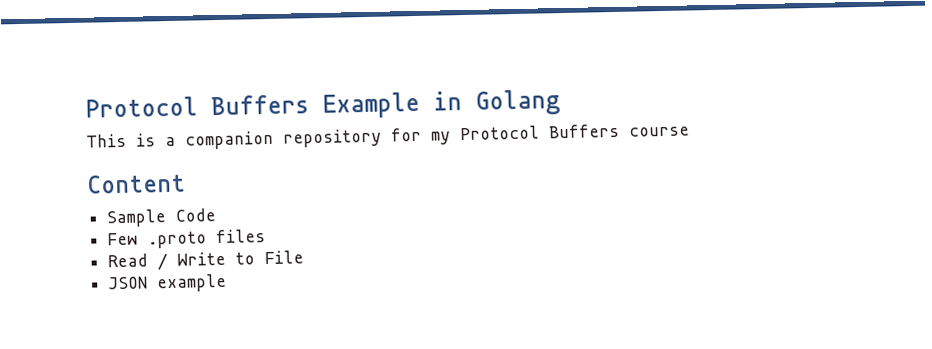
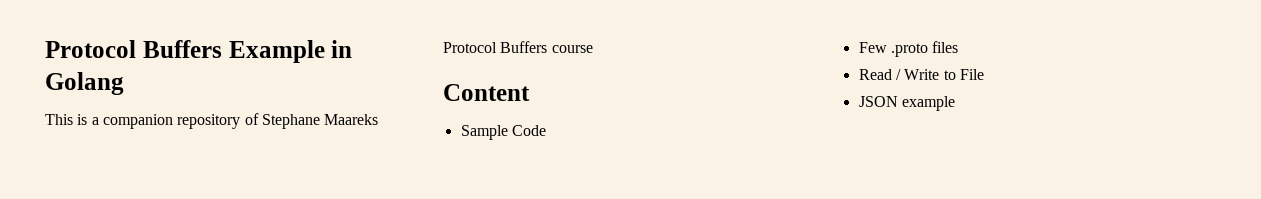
- This is a companion repository for my Protocol Buffers course
+ This is a companion repository of Stephane Maareks Protocol Buffers course

